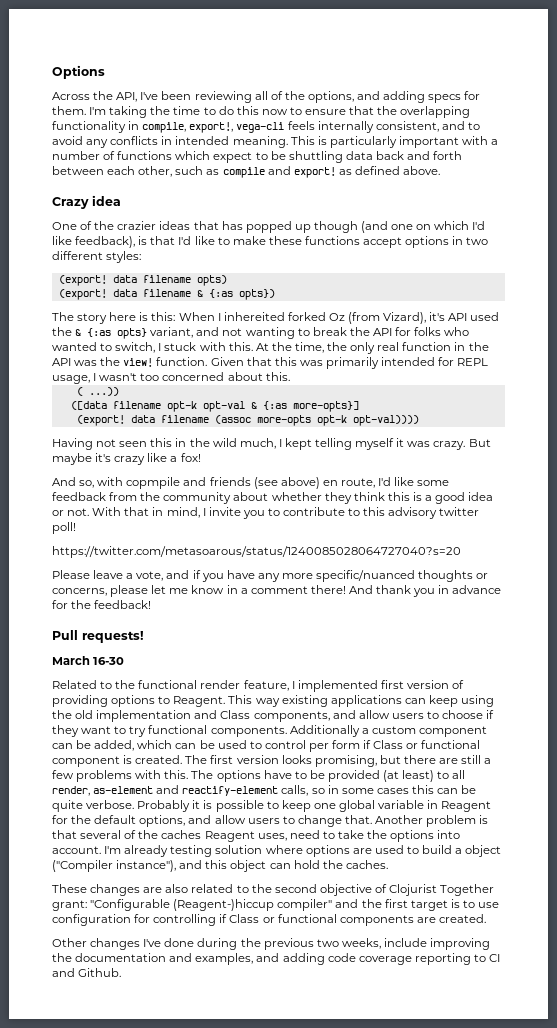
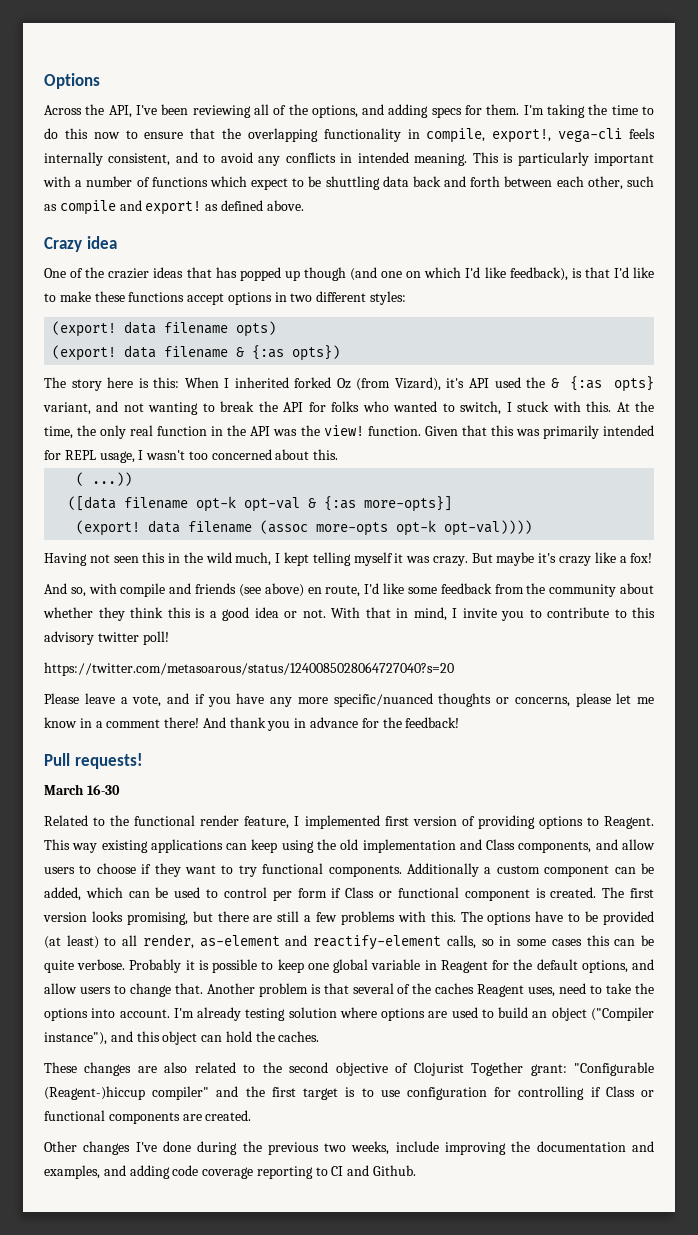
- The story here is this: When I inhereited forked Oz (from Vizard), it's API used the & {:as opts} variant, and not wanting to break the API for folks who wanted to switch, I stuck with this.
+ The story here is this: When I inherited forked Oz (from Vizard), it's API used the & {:as opts} variant, and not wanting to break the API for folks who wanted to switch, I stuck with this.
- And so, with copmpile and friends (see above) en route, I'd like some feedback from the community about whether they think this is a good idea or not.
+ And so, with compile and friends (see above) en route, I'd like some feedback from the community about whether they think this is a good idea or not.
- I'm already testing solution where options are used to build a object ("Compiler instance"), and this object can hold the caches.
+ I'm already testing solution where options are used to build an object ("Compiler instance"), and this object can hold the caches.

